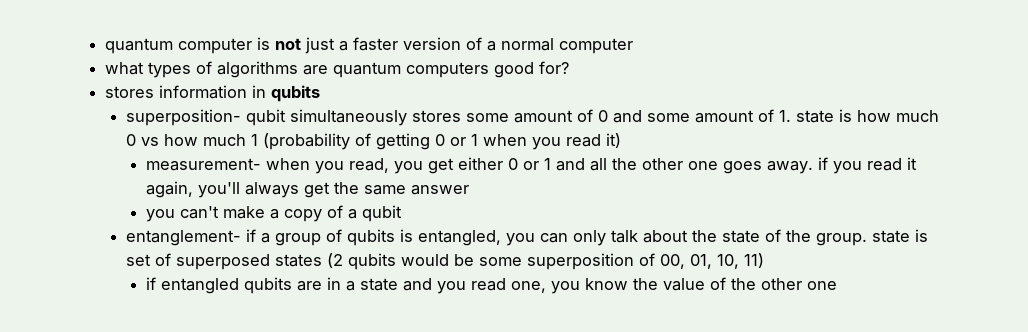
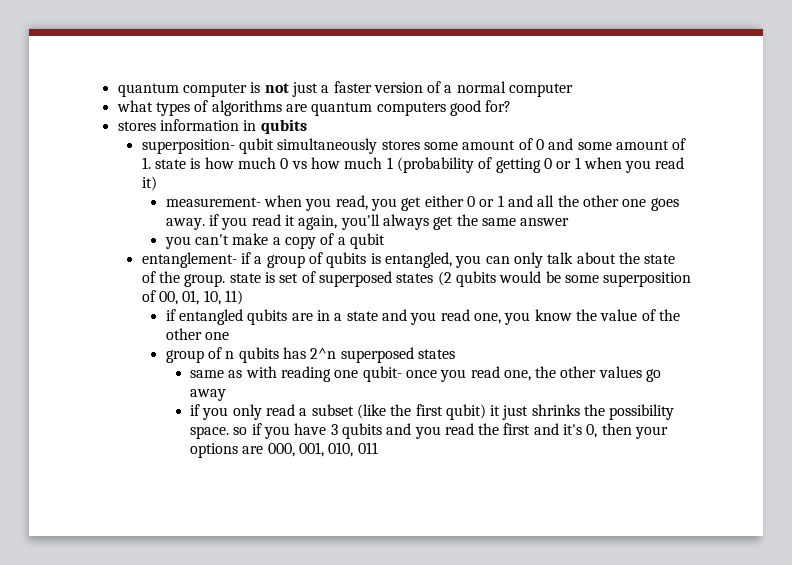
+ group of n qubits has 2^n superposed states
+ same as with reading one qubit- once you read one, the other values go away
+ if you only read a subset (like the first qubit) it just shrinks the possibility space. so if you have 3 qubits and you read the first and it's 0, then your options are 000, 001, 010, 011

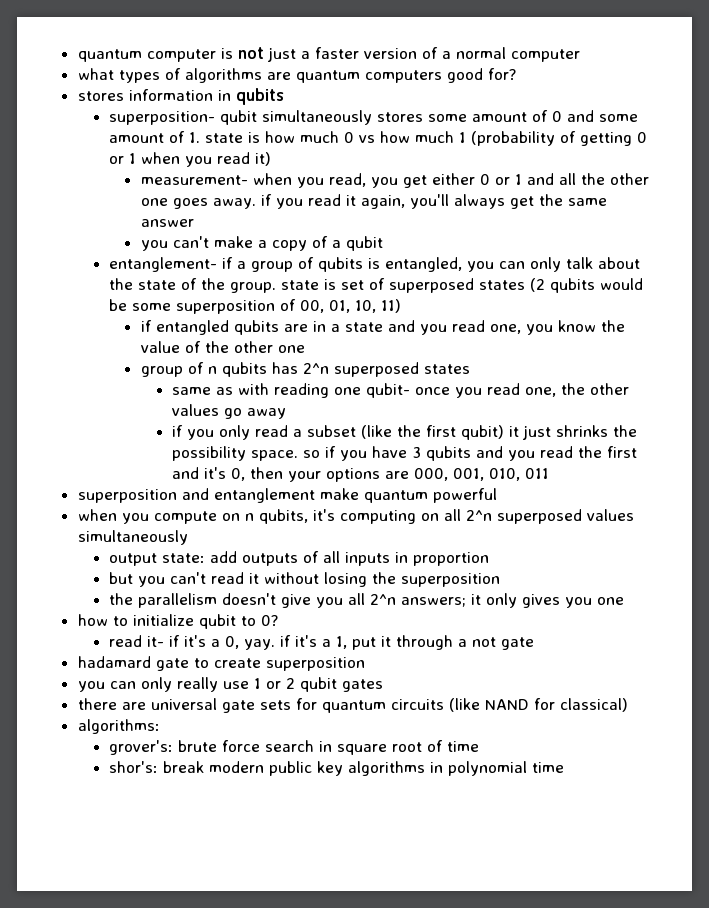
+ superposition and entanglement make quantum powerful
+ when you compute on n qubits, it's computing on all 2^n superposed values simultaneously
+ output state: add outputs of all inputs in proportion
+ but you can't read it without losing the superposition
+ the parallelism doesn't give you all 2^n answers; it only gives you one
+ how to initialize qubit to 0?
+ read it- if it's a 0, yay. if it's a 1, put it through a not gate
+ hadamard gate to create superposition
+ you can only really use 1 or 2 qubit gates
+ there are universal gate sets for quantum circuits (like NAND for classical)
+ algorithms:
+ grover's: brute force search in square root of time
+ shor's: break modern public key algorithms in polynomial time

